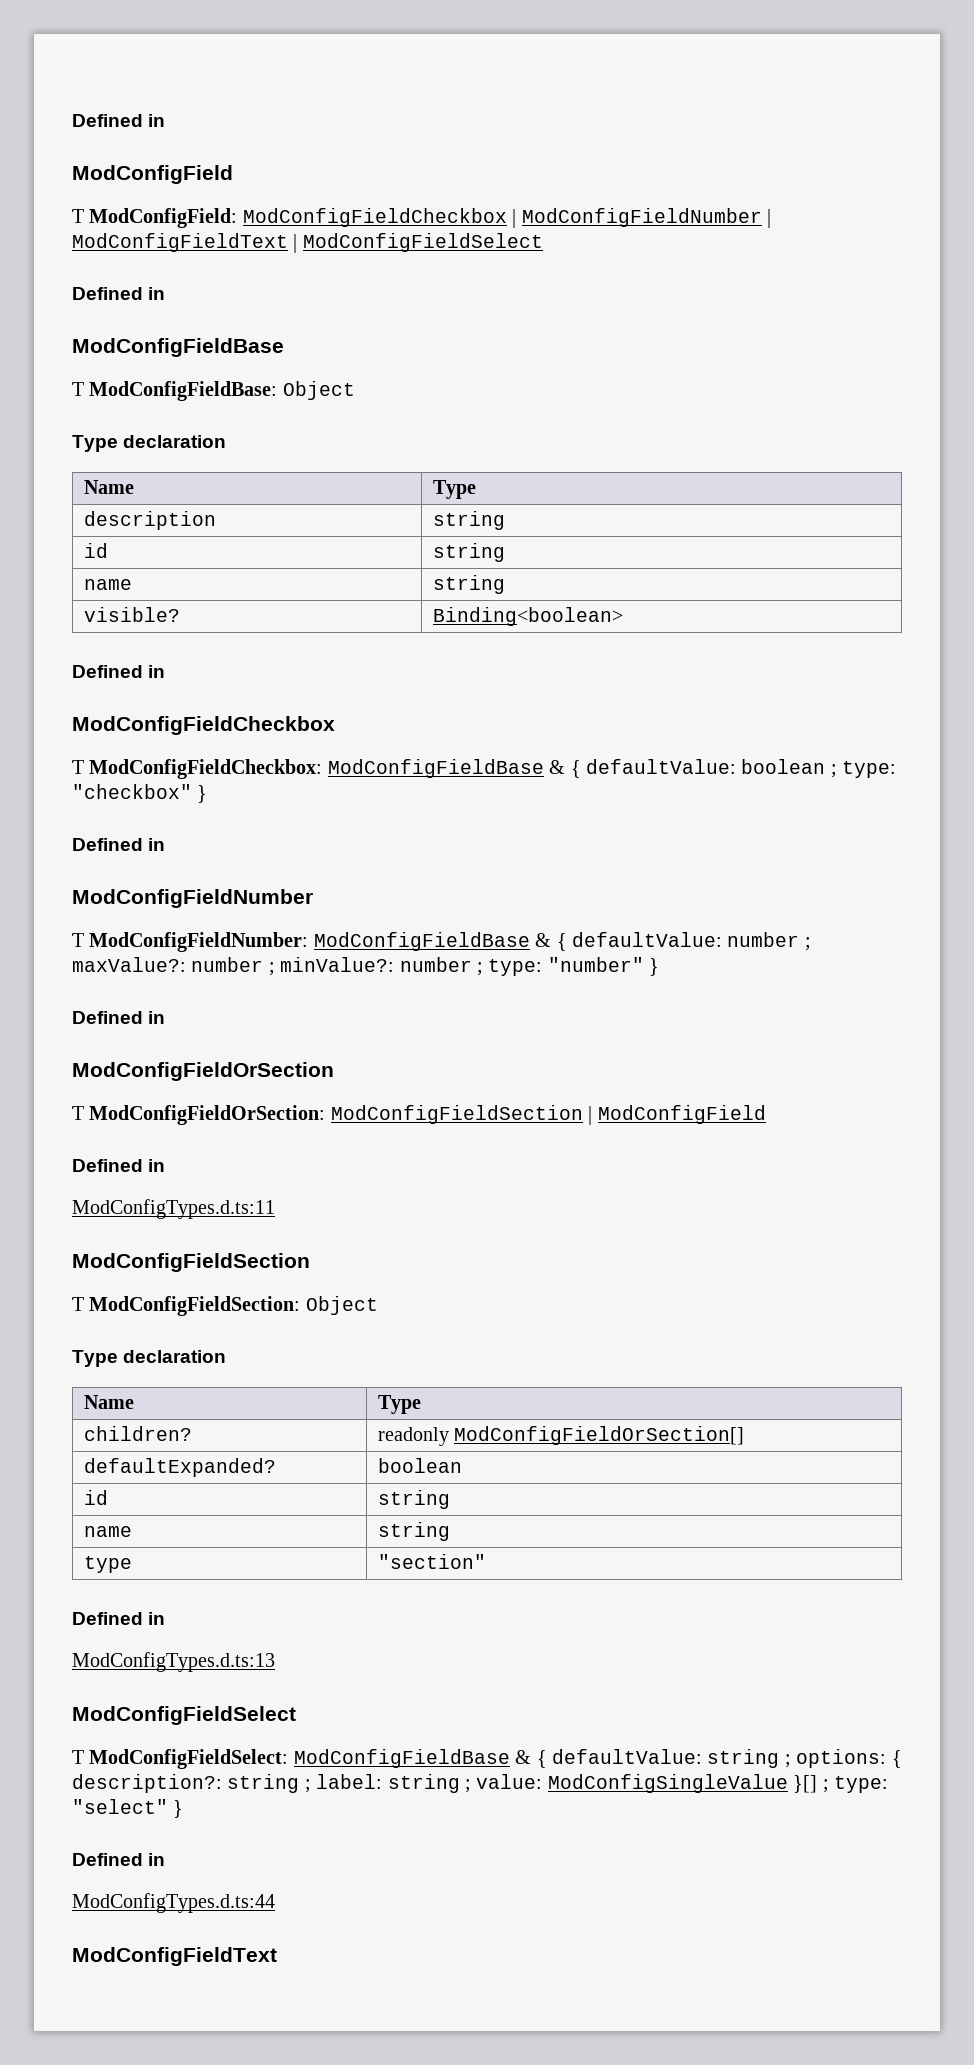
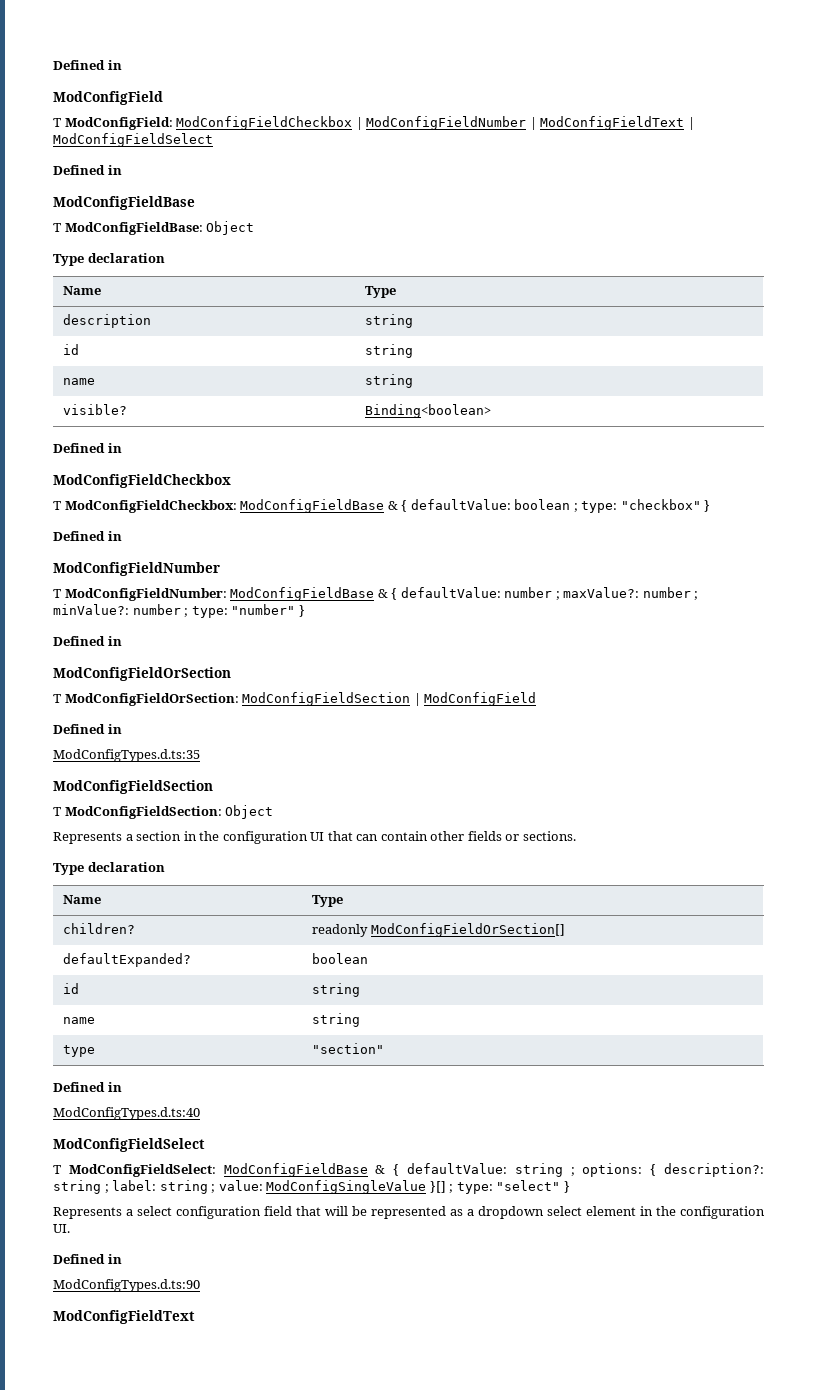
- ModConfigTypes.d.ts:11
+ ModConfigTypes.d.ts:35
+ Represents a section in the configuration UI that can contain other fields or sections.
- ModConfigTypes.d.ts:13
+ ModConfigTypes.d.ts:40
  Ƭ ModConfigFieldSelect: ModConfigFieldBase & { defaultValue: string ; options: { description?: string ; label: string ; value: ModConfigSingleValue }[] ; type: "select" }
+ Represents a select configuration field that will be represented as a dropdown select element in the configuration UI.
  Defined in
- ModConfigTypes.d.ts:44
+ ModConfigTypes.d.ts:90

